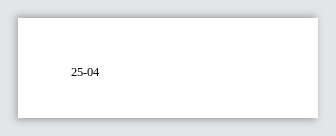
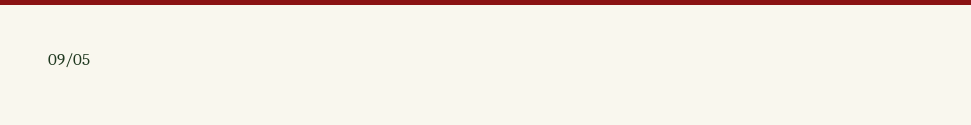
- 25-04
+ 09/05

